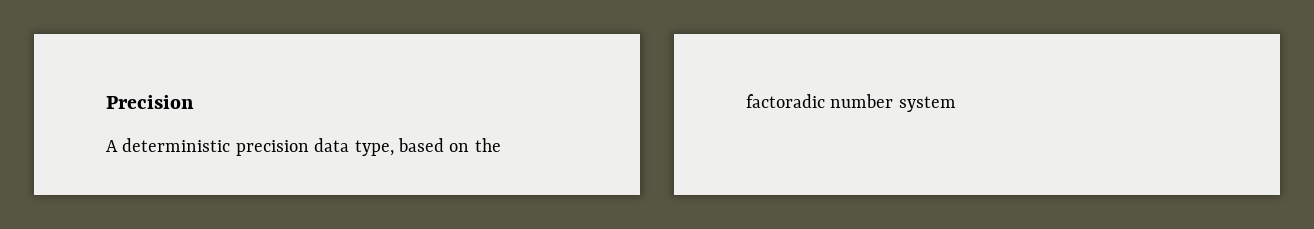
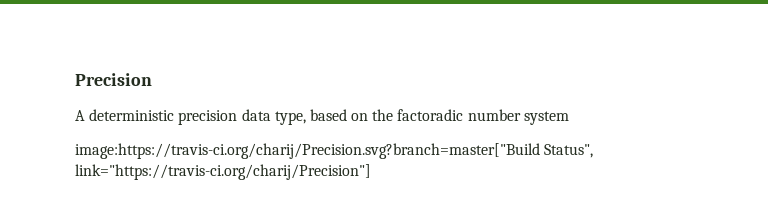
+ image:https://travis-ci.org/charij/Precision.svg?branch=master["Build Status", link="https://travis-ci.org/charij/Precision"]

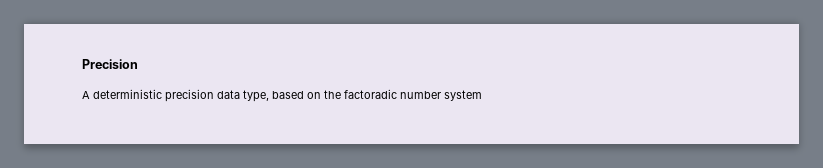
- image:https://travis-ci.org/charij/Precision.svg?branch=master["Build Status", link="https://travis-ci.org/charij/Precision"]

